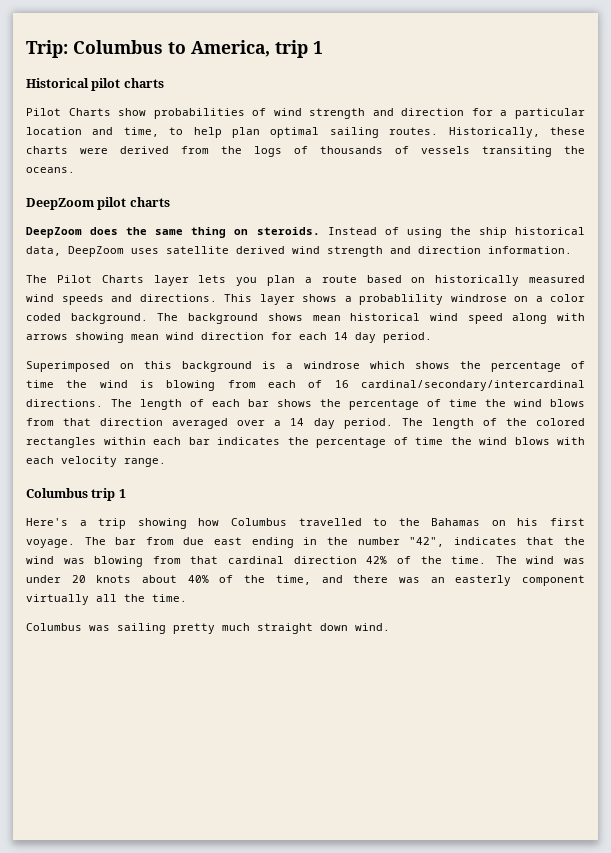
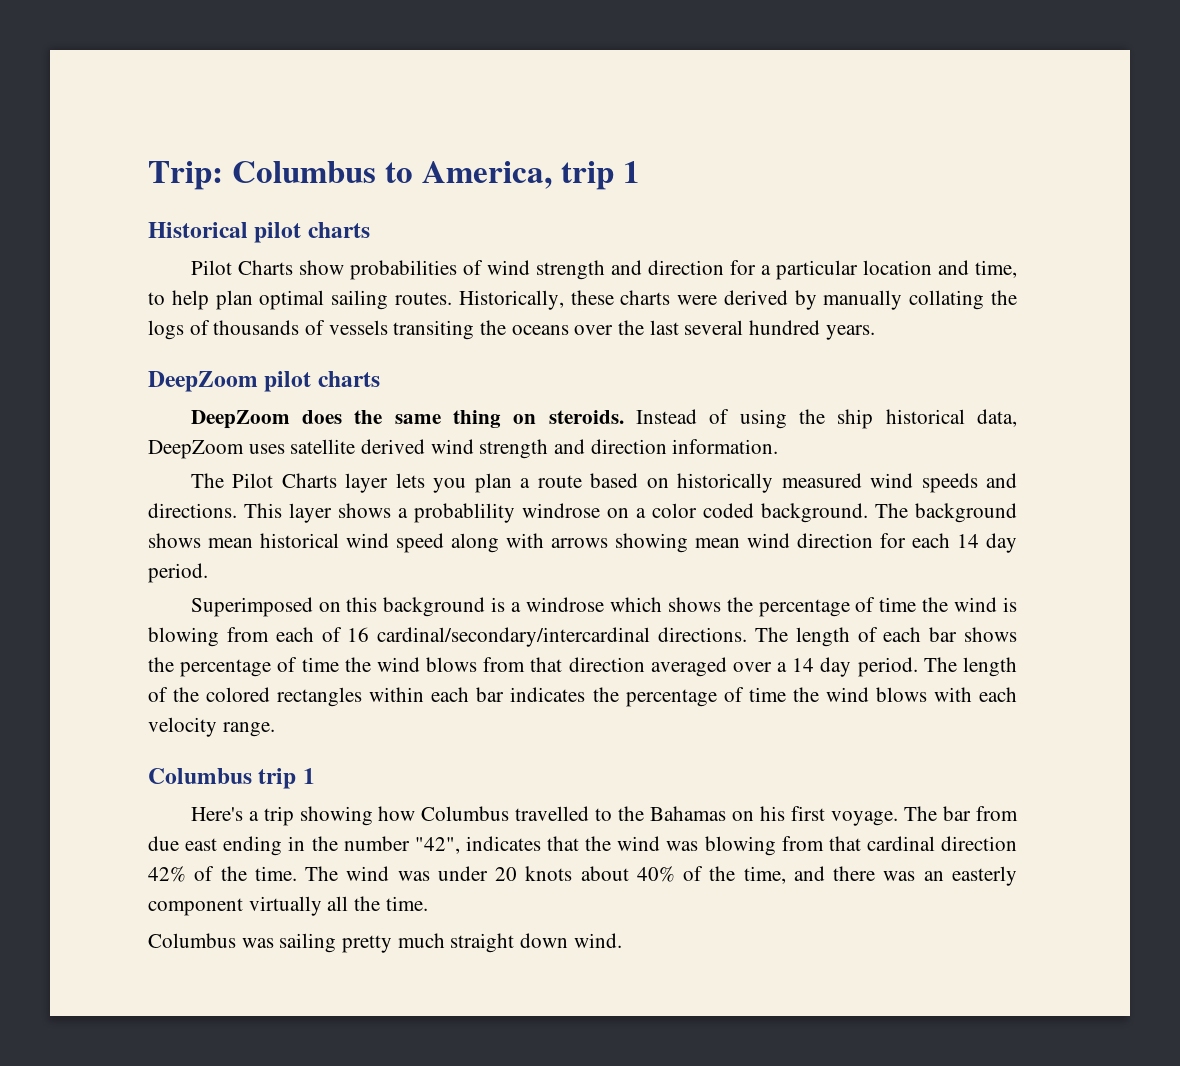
- Historically, these charts were derived from the logs of thousands of vessels transiting the oceans.
+ Historically, these charts were derived by manually collating the logs of thousands of vessels transiting the oceans over the last several hundred years.

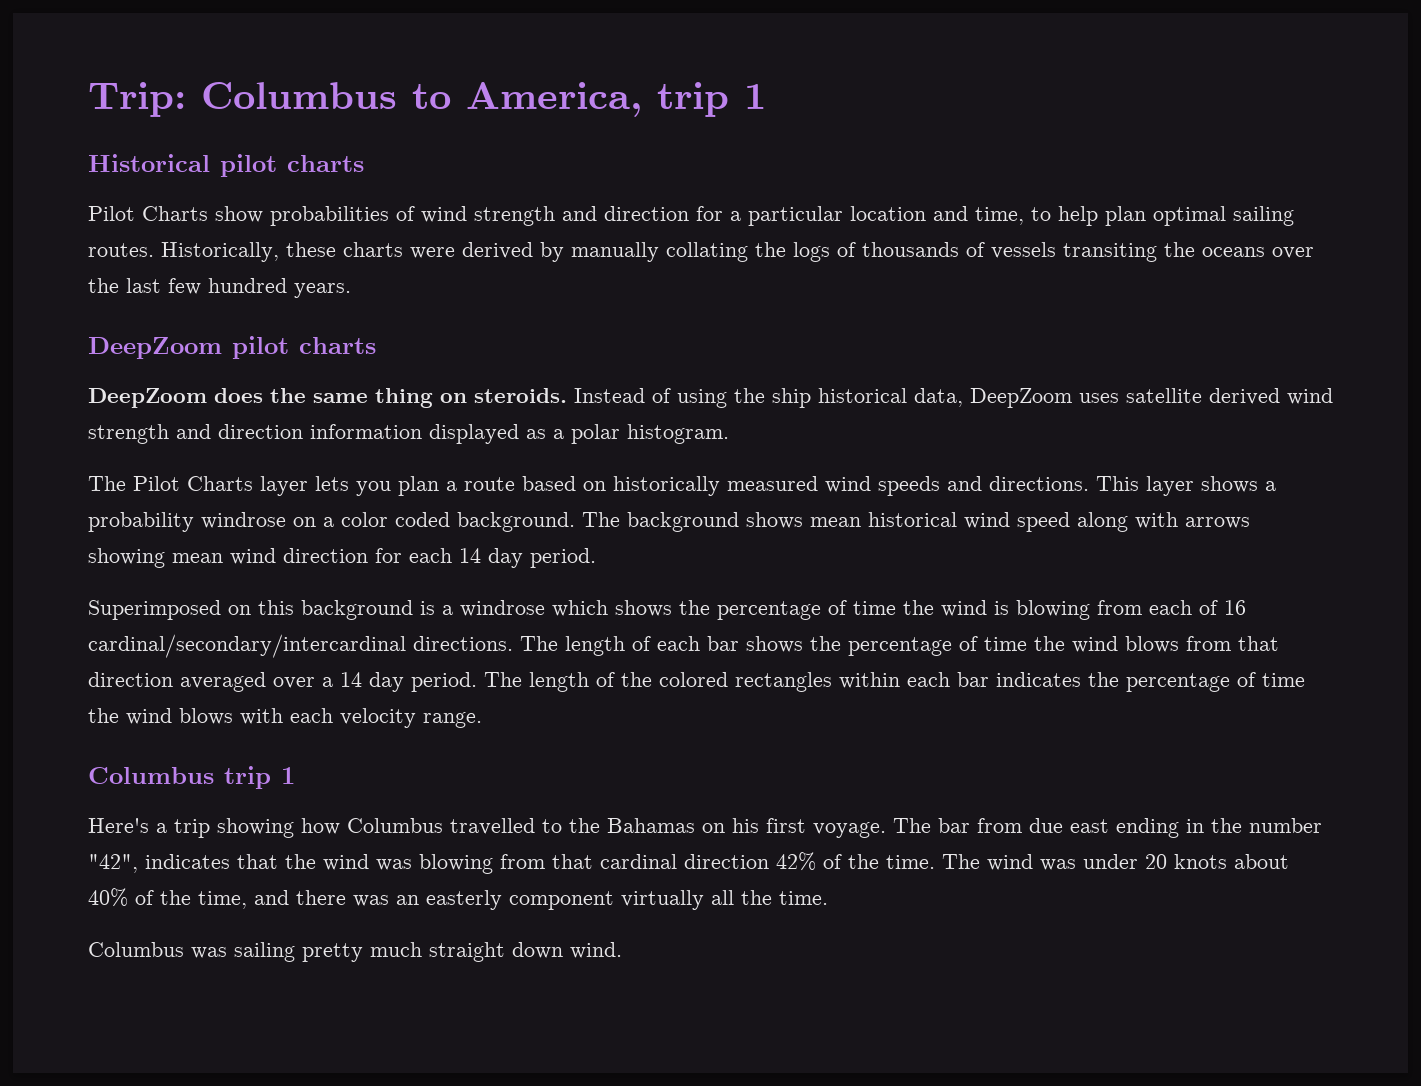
- Historically, these charts were derived by manually collating the logs of thousands of vessels transiting the oceans over the last several hundred years.
+ Historically, these charts were derived by manually collating the logs of thousands of vessels transiting the oceans over the last few hundred years.
- Instead of using the ship historical data, DeepZoom uses satellite derived wind strength and direction information.
+ Instead of using the ship historical data, DeepZoom uses satellite derived wind strength and direction information displayed as a polar histogram.
- This layer shows a probablility windrose on a color coded background.
+ This layer shows a probability windrose on a color coded background.

